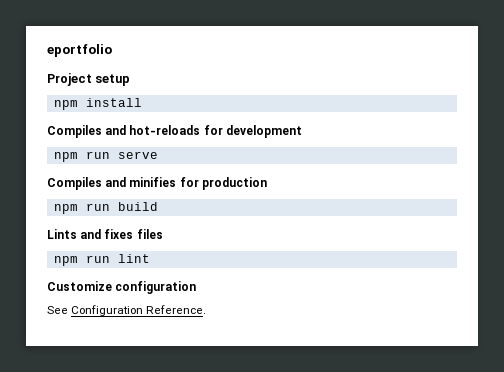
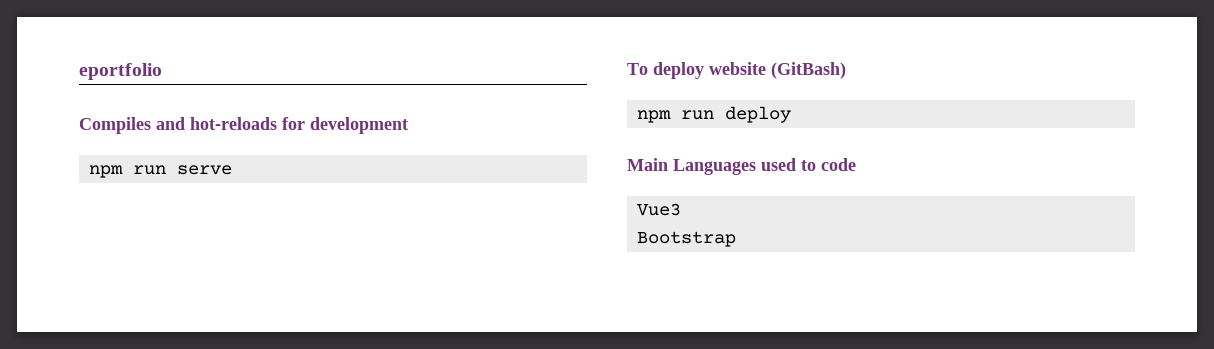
- Project setup
- npm install
- Compiles and minifies for production
- npm run build
- Lints and fixes files
- npm run lint
- Customize configuration
- See Configuration Reference.
+ To deploy website (GitBash)
+ npm run deploy
+ Main Languages used to code
+ Vue3
+ Bootstrap

